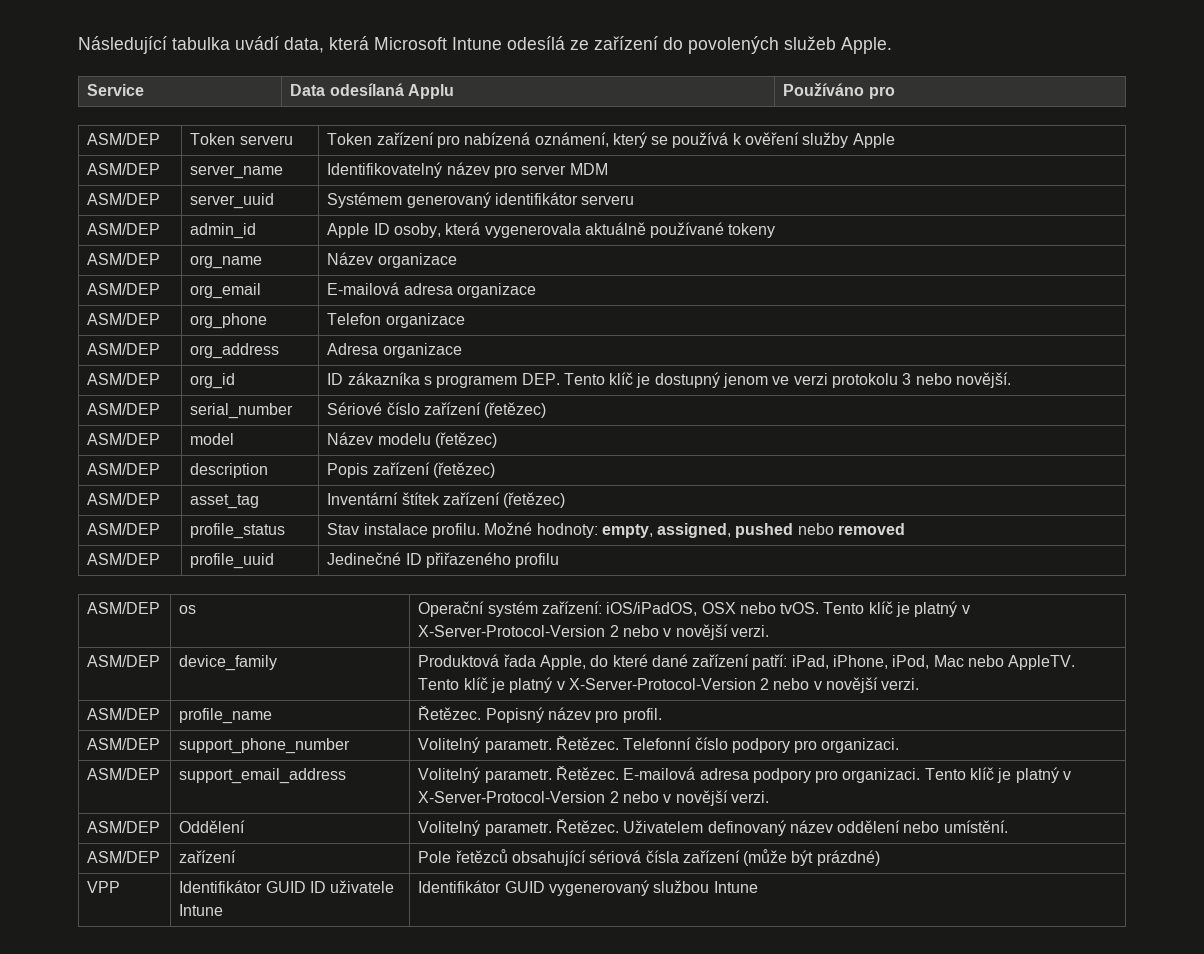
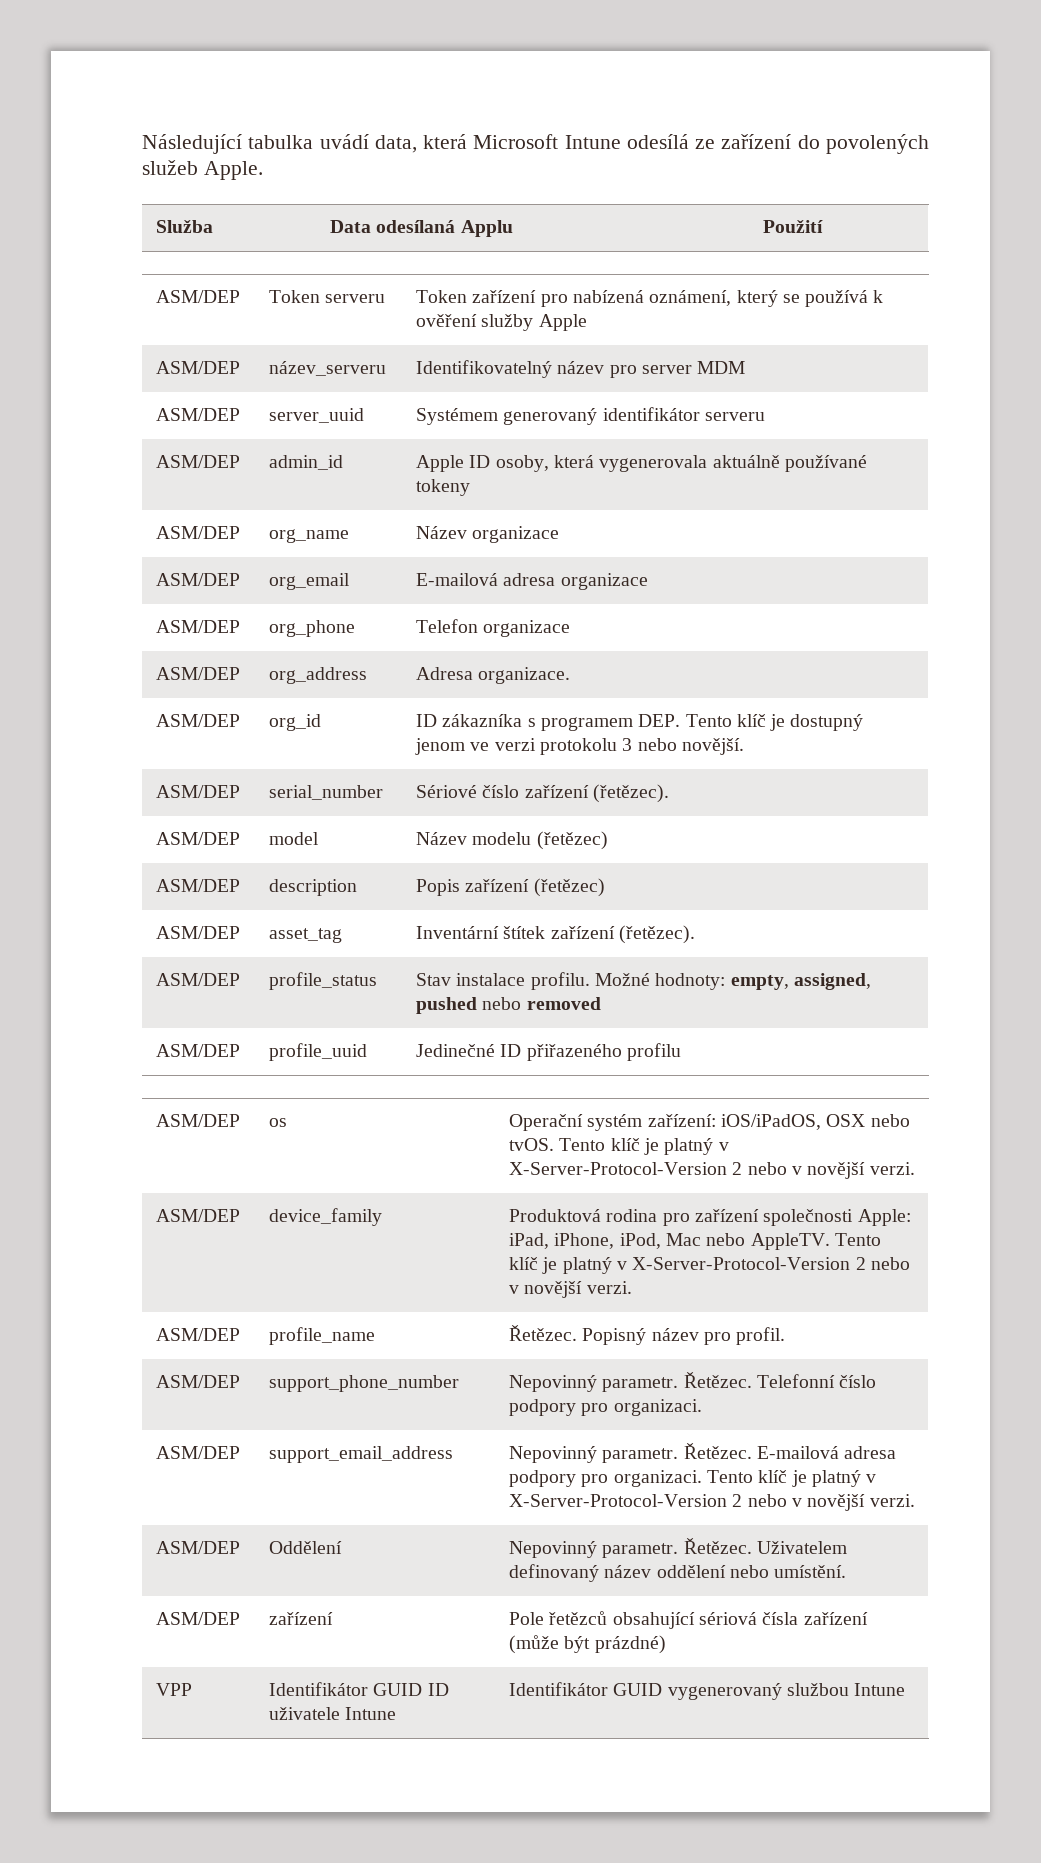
- Service | Data odesílaná Applu | Používáno pro
+ Služba | Data odesílaná Applu | Použití
- ASM/DEP | server_name | Identifikovatelný název pro server MDM
+ ASM/DEP | název_serveru | Identifikovatelný název pro server MDM
- ASM/DEP | org_address | Adresa organizace
+ ASM/DEP | org_address | Adresa organizace.
- ASM/DEP | serial_number | Sériové číslo zařízení (řetězec)
+ ASM/DEP | serial_number | Sériové číslo zařízení (řetězec).
- ASM/DEP | asset_tag | Inventární štítek zařízení (řetězec)
+ ASM/DEP | asset_tag | Inventární štítek zařízení (řetězec).
- ASM/DEP | device_family | Produktová řada Apple, do které dané zařízení patří: iPad, iPhone, iPod, Mac nebo AppleTV. Tento klíč je platný v X-Server-Protocol-Version 2 nebo v novější verzi.
+ ASM/DEP | device_family | Produktová rodina pro zařízení společnosti Apple: iPad, iPhone, iPod, Mac nebo AppleTV. Tento klíč je platný v X-Server-Protocol-Version 2 nebo v novější verzi.
- ASM/DEP | support_phone_number | Volitelný parametr. Řetězec. Telefonní číslo podpory pro organizaci.
+ ASM/DEP | support_phone_number | Nepovinný parametr. Řetězec. Telefonní číslo podpory pro organizaci.
- ASM/DEP | support_email_address | Volitelný parametr. Řetězec. E-mailová adresa podpory pro organizaci. Tento klíč je platný v X-Server-Protocol-Version 2 nebo v novější verzi.
+ ASM/DEP | support_email_address | Nepovinný parametr. Řetězec. E-mailová adresa podpory pro organizaci. Tento klíč je platný v X-Server-Protocol-Version 2 nebo v novější verzi.
- ASM/DEP | Oddělení | Volitelný parametr. Řetězec. Uživatelem definovaný název oddělení nebo umístění.
+ ASM/DEP | Oddělení | Nepovinný parametr. Řetězec. Uživatelem definovaný název oddělení nebo umístění.

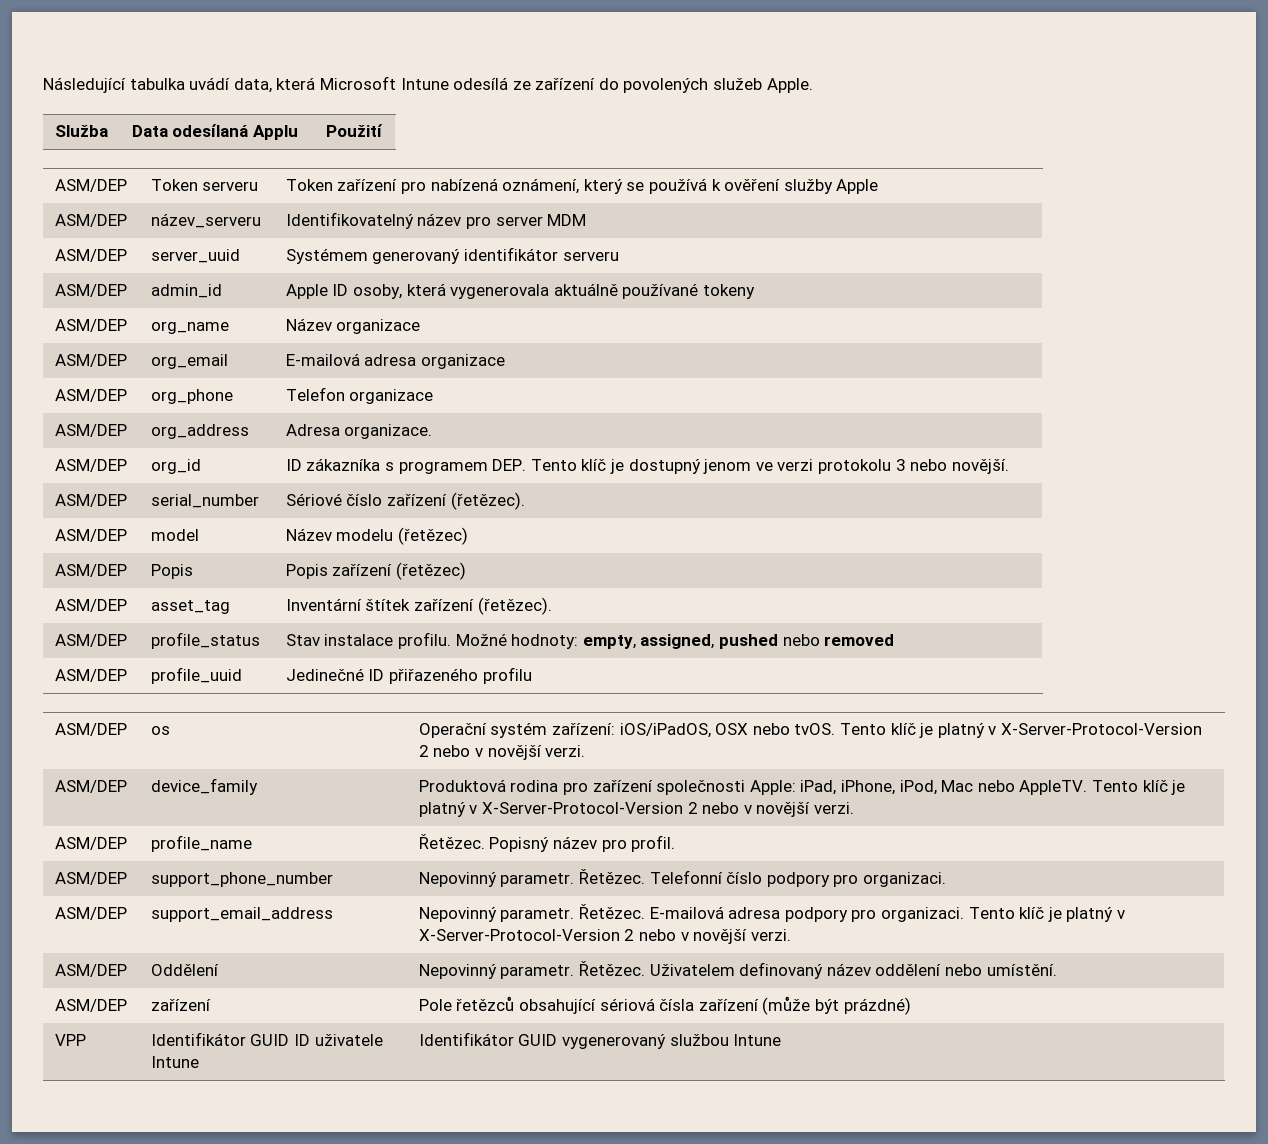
- ASM/DEP | description | Popis zařízení (řetězec)
+ ASM/DEP | Popis | Popis zařízení (řetězec)

